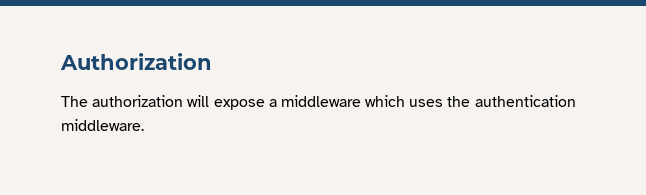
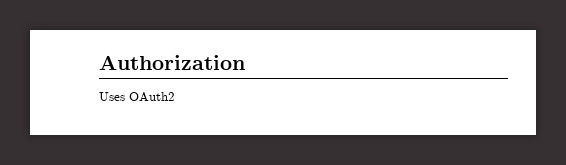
- The authorization will expose a middleware which uses the authentication middleware.
+ Uses OAuth2

